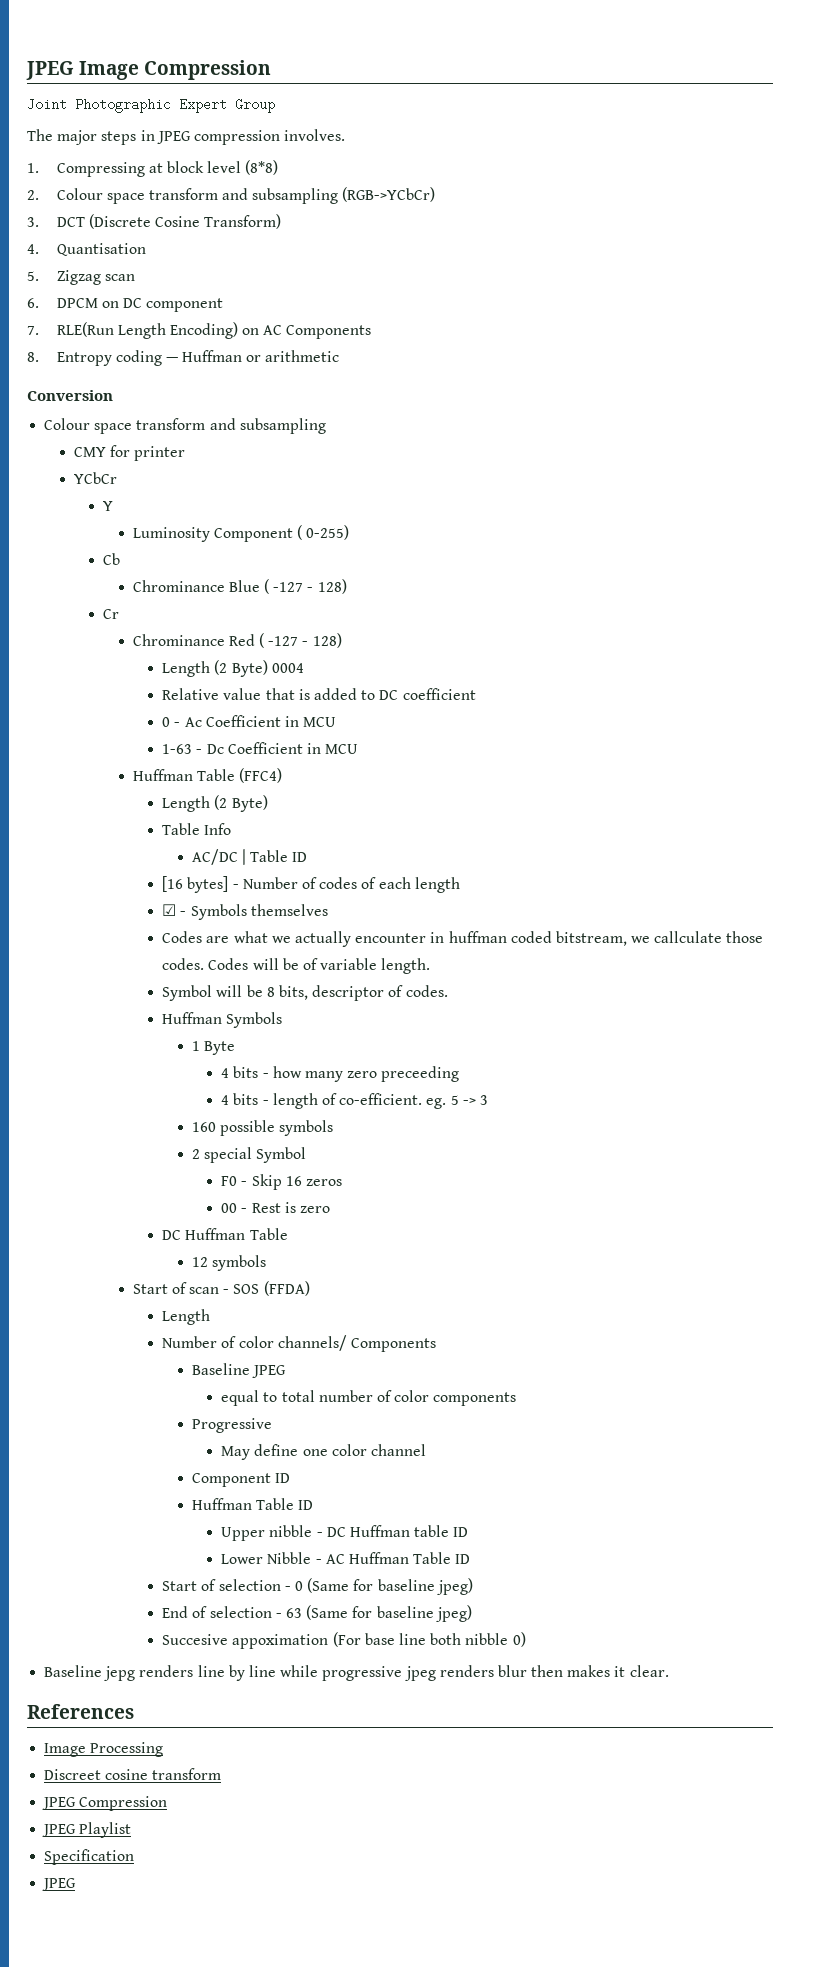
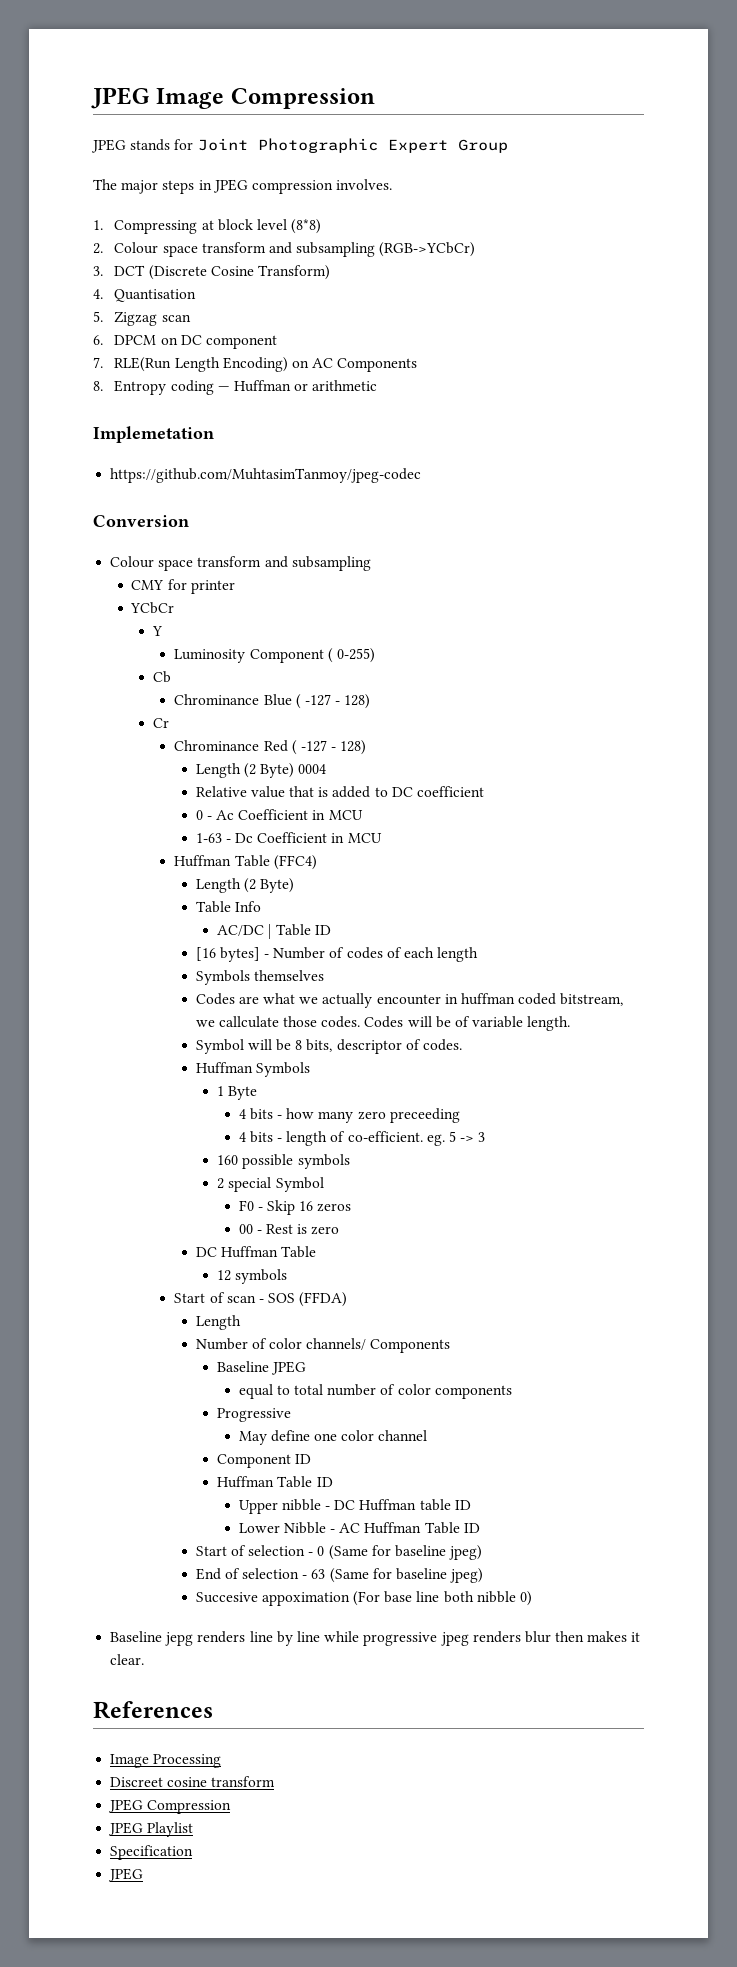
- Joint Photographic Expert Group
+ JPEG stands for Joint Photographic Expert Group
+ Implemetation
+ https://github.com/MuhtasimTanmoy/jpeg-codec
- ☑ - Symbols themselves
+ Symbols themselves

